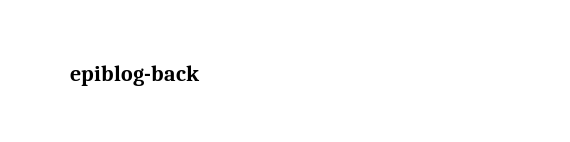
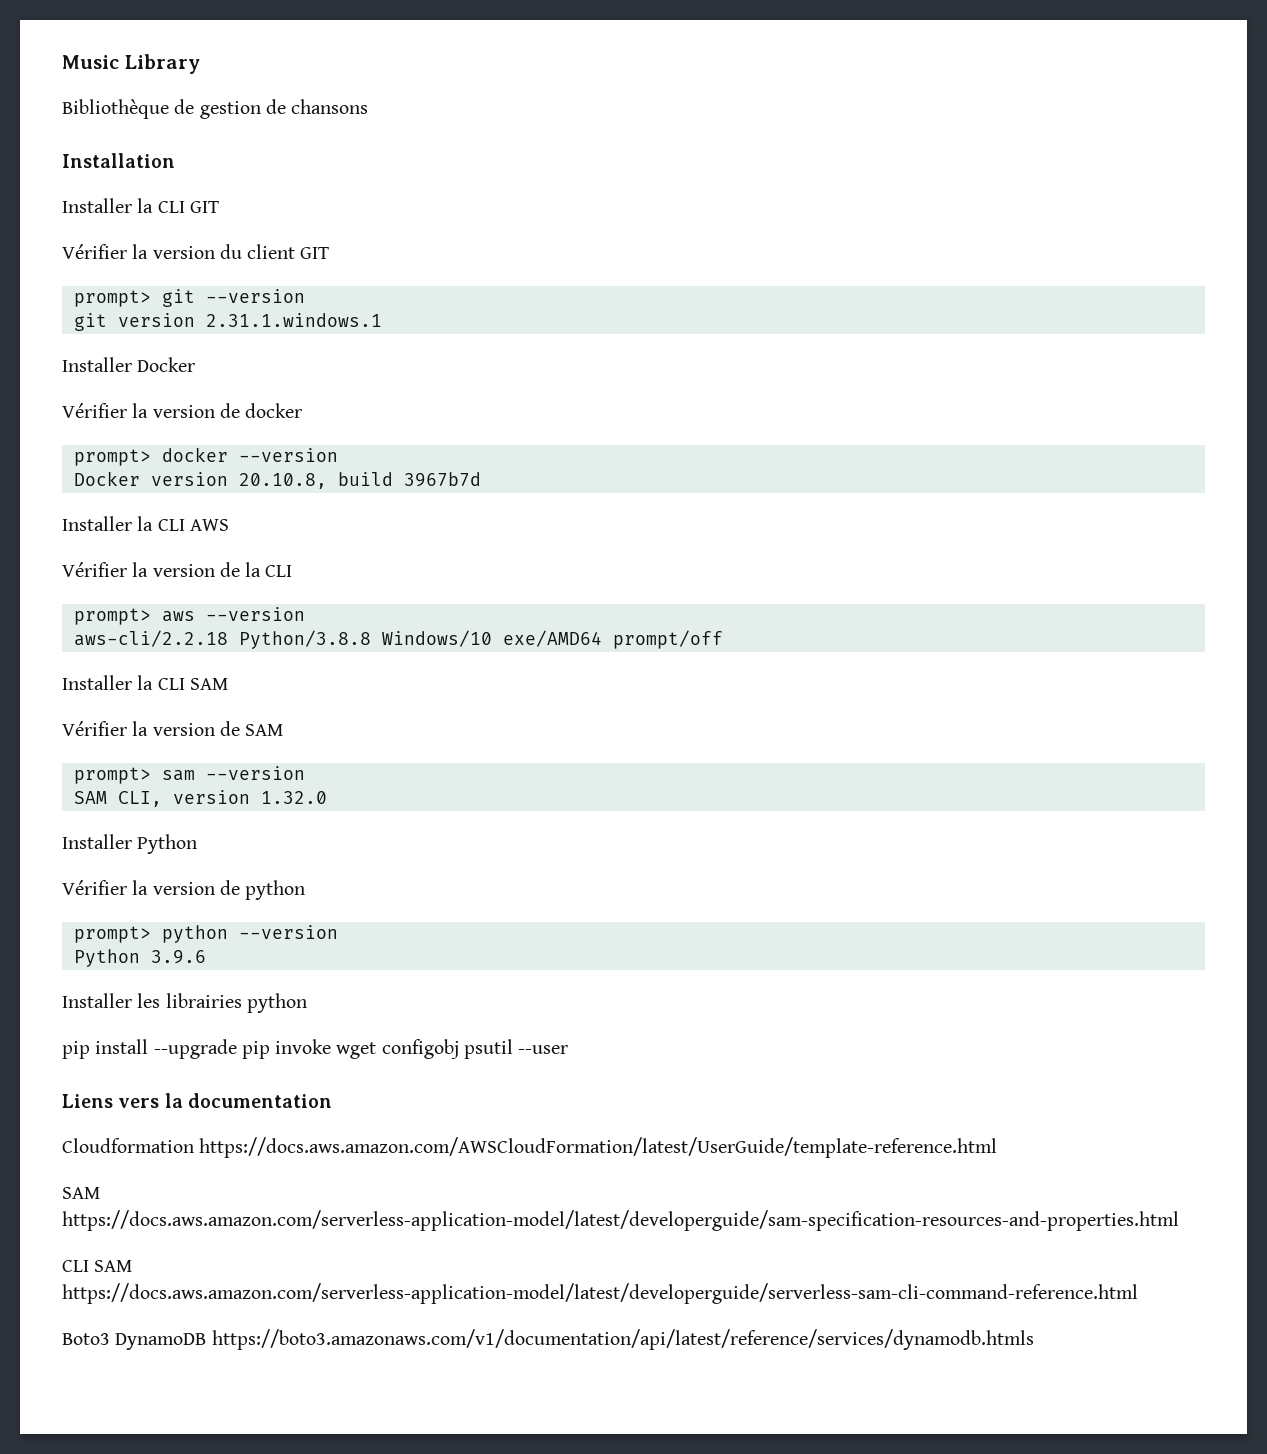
- epiblog-back
+ Music Library
+ Bibliothèque de gestion de chansons
+ Installation
+ Installer la CLI GIT
+ Vérifier la version du client GIT
+ prompt> git --version
+ git version 2.31.1.windows.1
+ Installer Docker
+ Vérifier la version de docker
+ prompt> docker --version
+ Docker version 20.10.8, build 3967b7d
+ Installer la CLI AWS
+ Vérifier la version de la CLI
+ prompt> aws --version
+ aws-cli/2.2.18 Python/3.8.8 Windows/10 exe/AMD64 prompt/off
+ Installer la CLI SAM
+ Vérifier la version de SAM
+ prompt> sam --version
+ SAM CLI, version 1.32.0
+ Installer Python
+ Vérifier la version de python
+ prompt> python --version
+ Python 3.9.6
+ Installer les librairies python
+ pip install --upgrade pip invoke wget configobj psutil --user
+ Liens vers la documentation
+ Cloudformation https://docs.aws.amazon.com/AWSCloudFormation/latest/UserGuide/template-reference.html
+ SAM https://docs.aws.amazon.com/serverless-application-model/latest/developerguide/sam-specification-resources-and-properties.html
+ CLI SAM https://docs.aws.amazon.com/serverless-application-model/latest/developerguide/serverless-sam-cli-command-reference.html
+ Boto3 DynamoDB https://boto3.amazonaws.com/v1/documentation/api/latest/reference/services/dynamodb.htmls

